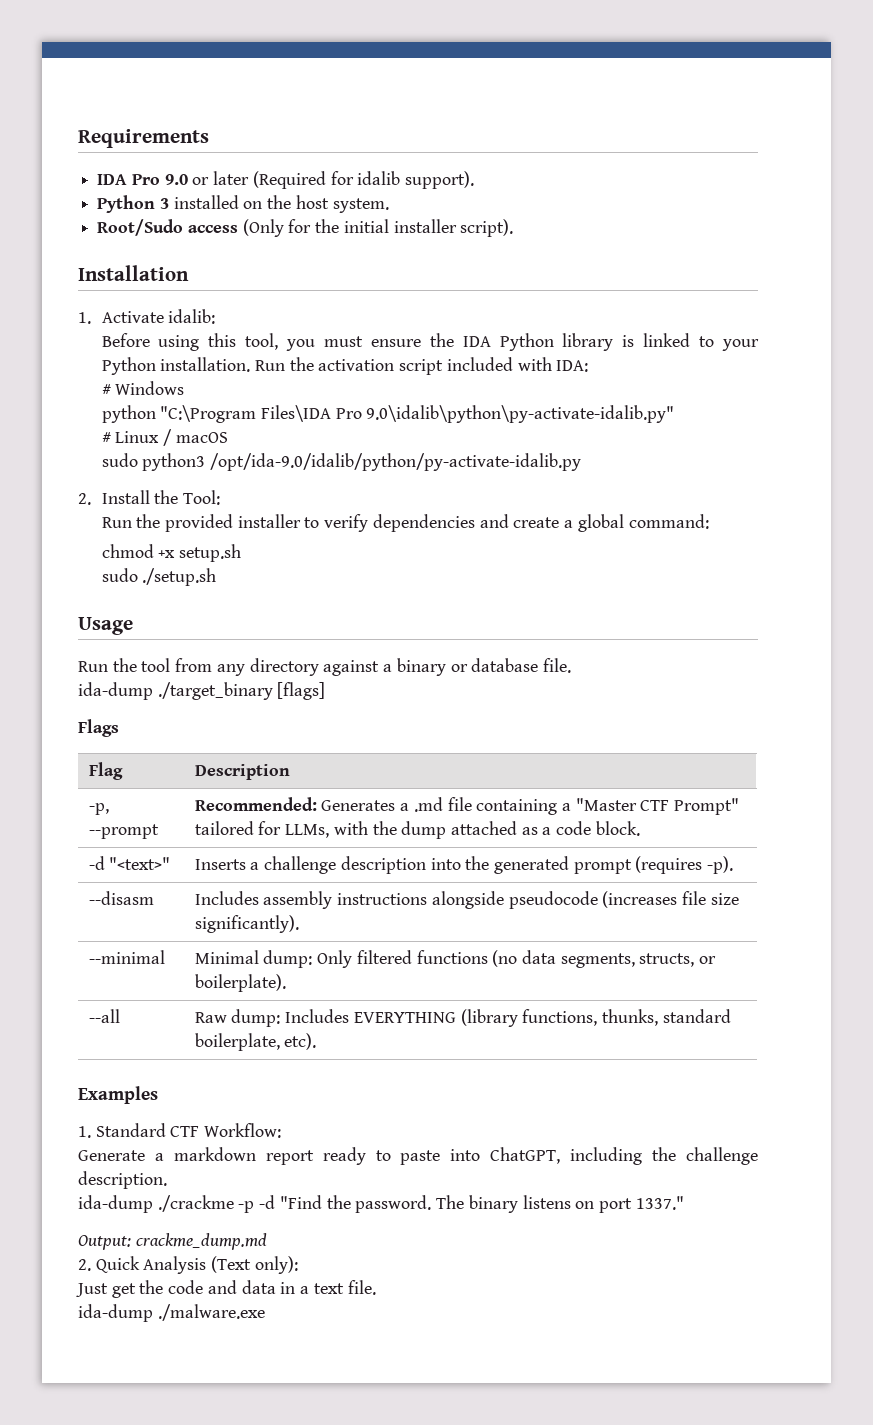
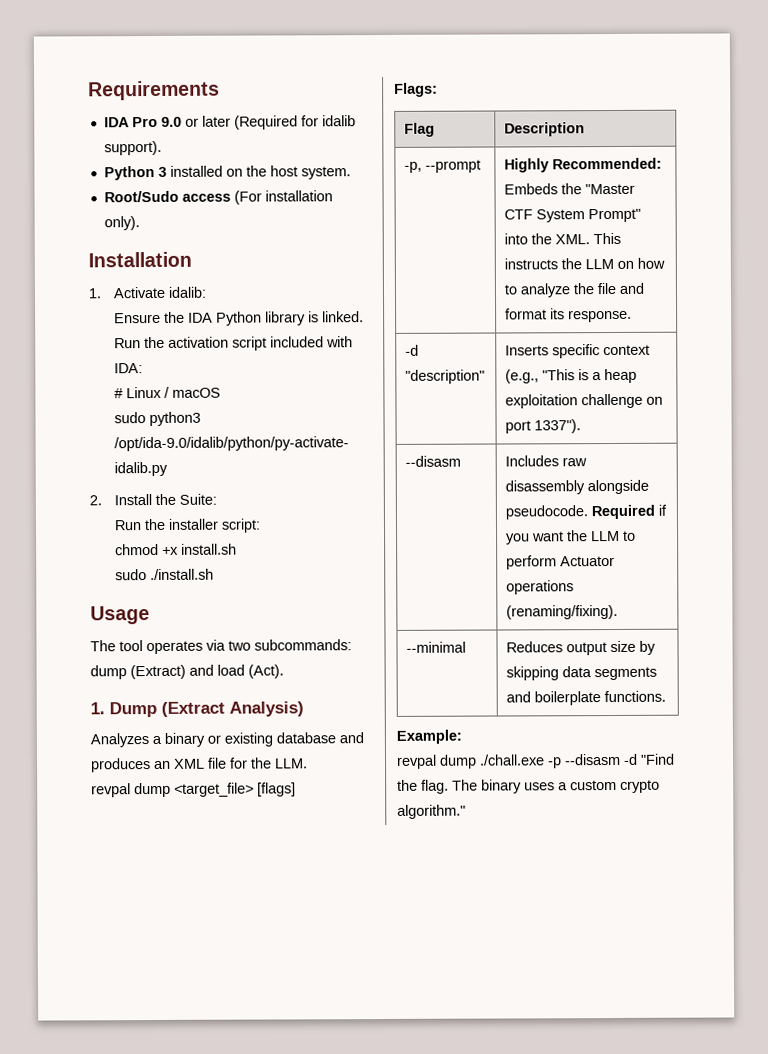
- Root/Sudo access (Only for the initial installer script).
+ Root/Sudo access (For installation only).
  Installation
  1. Activate idalib:
- Before using this tool, you must ensure the IDA Python library is linked to your Python installation.
+ Ensure the IDA Python library is linked.
- # Windows
- python "C:\Program Files\IDA Pro 9.0\idalib\python\py-activate-idalib.py"
- 2. Install the Tool:
- Run the provided installer to verify dependencies and create a global command:
+ 2. Install the Suite:
+ Run the installer script:
- chmod +x setup.sh
- sudo ./setup.sh
+ chmod +x install.sh
+ sudo ./install.sh
- Run the tool from any directory against a binary or database file.
- ida-dump ./target_binary [flags]
+ The tool operates via two subcommands: dump (Extract) and load (Act).
+ 1. Dump (Extract Analysis)
+ Analyzes a binary or existing database and produces an XML file for the LLM.
+ revpal dump <target_file> [flags]
- Flags
+ Flags:
- -p, --prompt | Recommended: Generates a .md file containing a "Master CTF Prompt" tailored for LLMs, with the dump attached as a code block.
- -d "<text>" | Inserts a challenge description into the generated prompt (requires -p).
- --disasm | Includes assembly instructions alongside pseudocode (increases file size significantly).
- --minimal | Minimal dump: Only filtered functions (no data segments, structs, or boilerplate).
- --all | Raw dump: Includes EVERYTHING (library functions, thunks, standard boilerplate, etc).
- Examples
- 1. Standard CTF Workflow:
- Generate a markdown report ready to paste into ChatGPT, including the challenge description.
- ida-dump ./crackme -p -d "Find the password.
+ -p, --prompt | Highly Recommended: Embeds the "Master CTF System Prompt" into the XML. This instructs the LLM on how to analyze the file and format its response.
+ -d "description" | Inserts specific context (e.g., "This is a heap exploitation challenge on port 1337").
+ --disasm | Includes raw disassembly alongside pseudocode. Required if you want the LLM to perform Actuator operations (renaming/fixing).
+ --minimal | Reduces output size by skipping data segments and boilerplate functions.
+ Example:
+ revpal dump ./chall.exe -p --disasm -d "Find the flag.
- The binary listens on port 1337."
- Output: crackme_dump.md
- 2. Quick Analysis (Text only):
- Just get the code and data in a text file.
- ida-dump ./malware.exe
+ The binary uses a custom crypto algorithm."

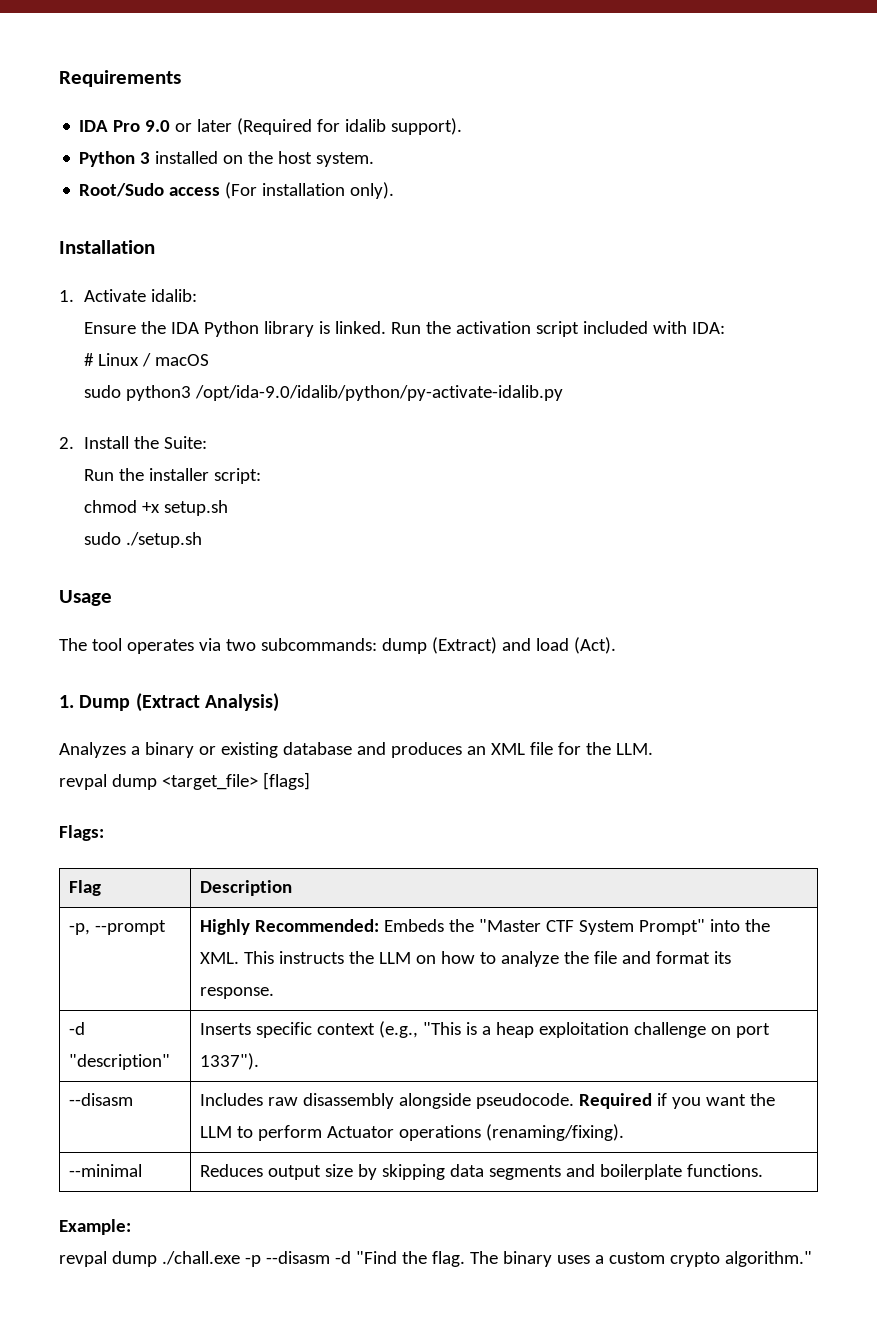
- chmod +x install.sh
- sudo ./install.sh
+ chmod +x setup.sh
+ sudo ./setup.sh

